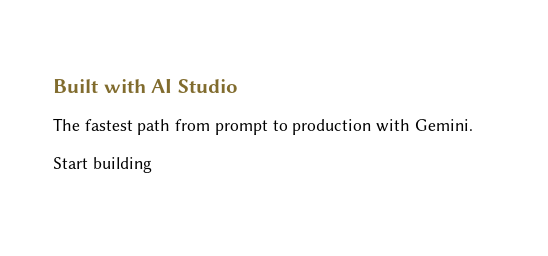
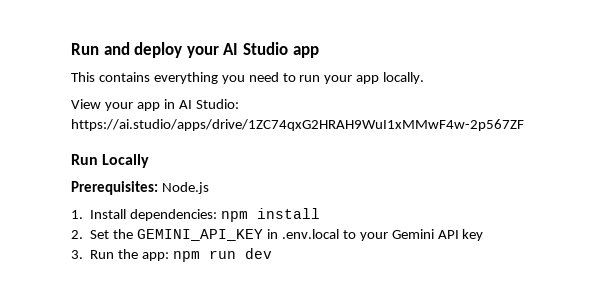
- Built with AI Studio
- The fastest path from prompt to production with Gemini.
- Start building
+ Run and deploy your AI Studio app
+ This contains everything you need to run your app locally.
+ View your app in AI Studio: https://ai.studio/apps/drive/1ZC74qxG2HRAH9WuI1xMMwF4w-2p567ZF
+ Run Locally
+ Prerequisites: Node.js
+ 1. Install dependencies: npm install
+ 2. Set the GEMINI_API_KEY in .env.local to your Gemini API key
+ 3. Run the app: npm run dev

